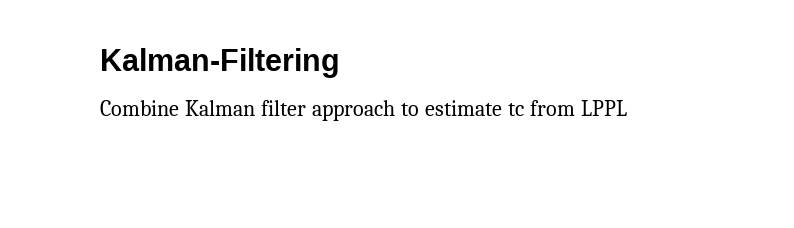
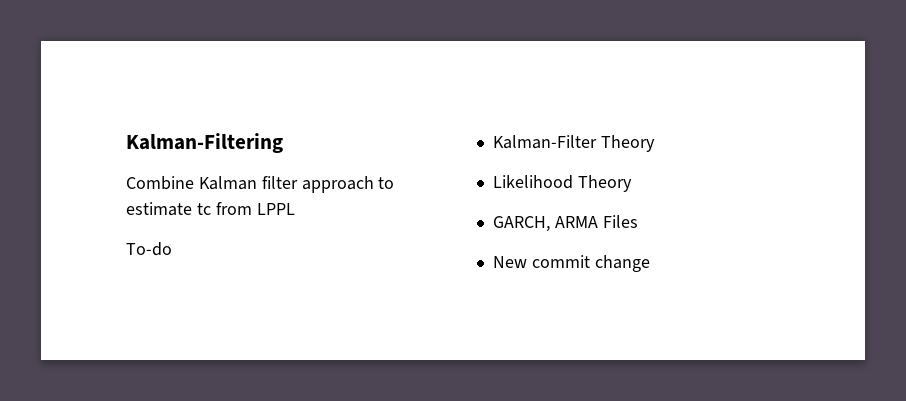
+ To-do
+ Kalman-Filter Theory
+ Likelihood Theory
+ GARCH, ARMA Files
+ New commit change

